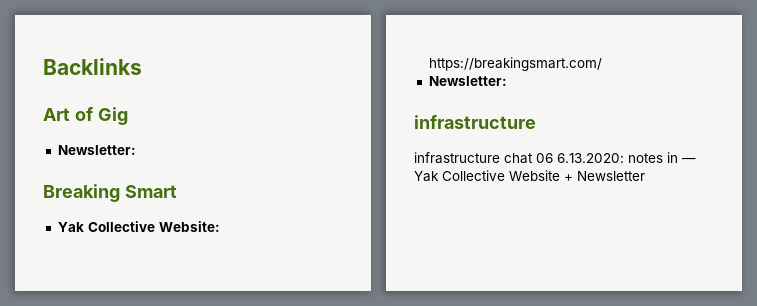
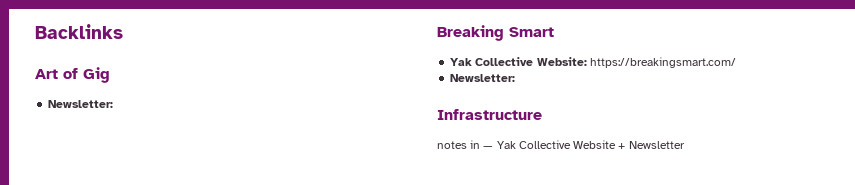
  Yak Collective Website: https://breakingsmart.com/
  Newsletter:
- infrastructure
- infrastructure chat 06 6.13.2020: notes in — Yak Collective Website + Newsletter
+ Infrastructure
+ notes in — Yak Collective Website + Newsletter

